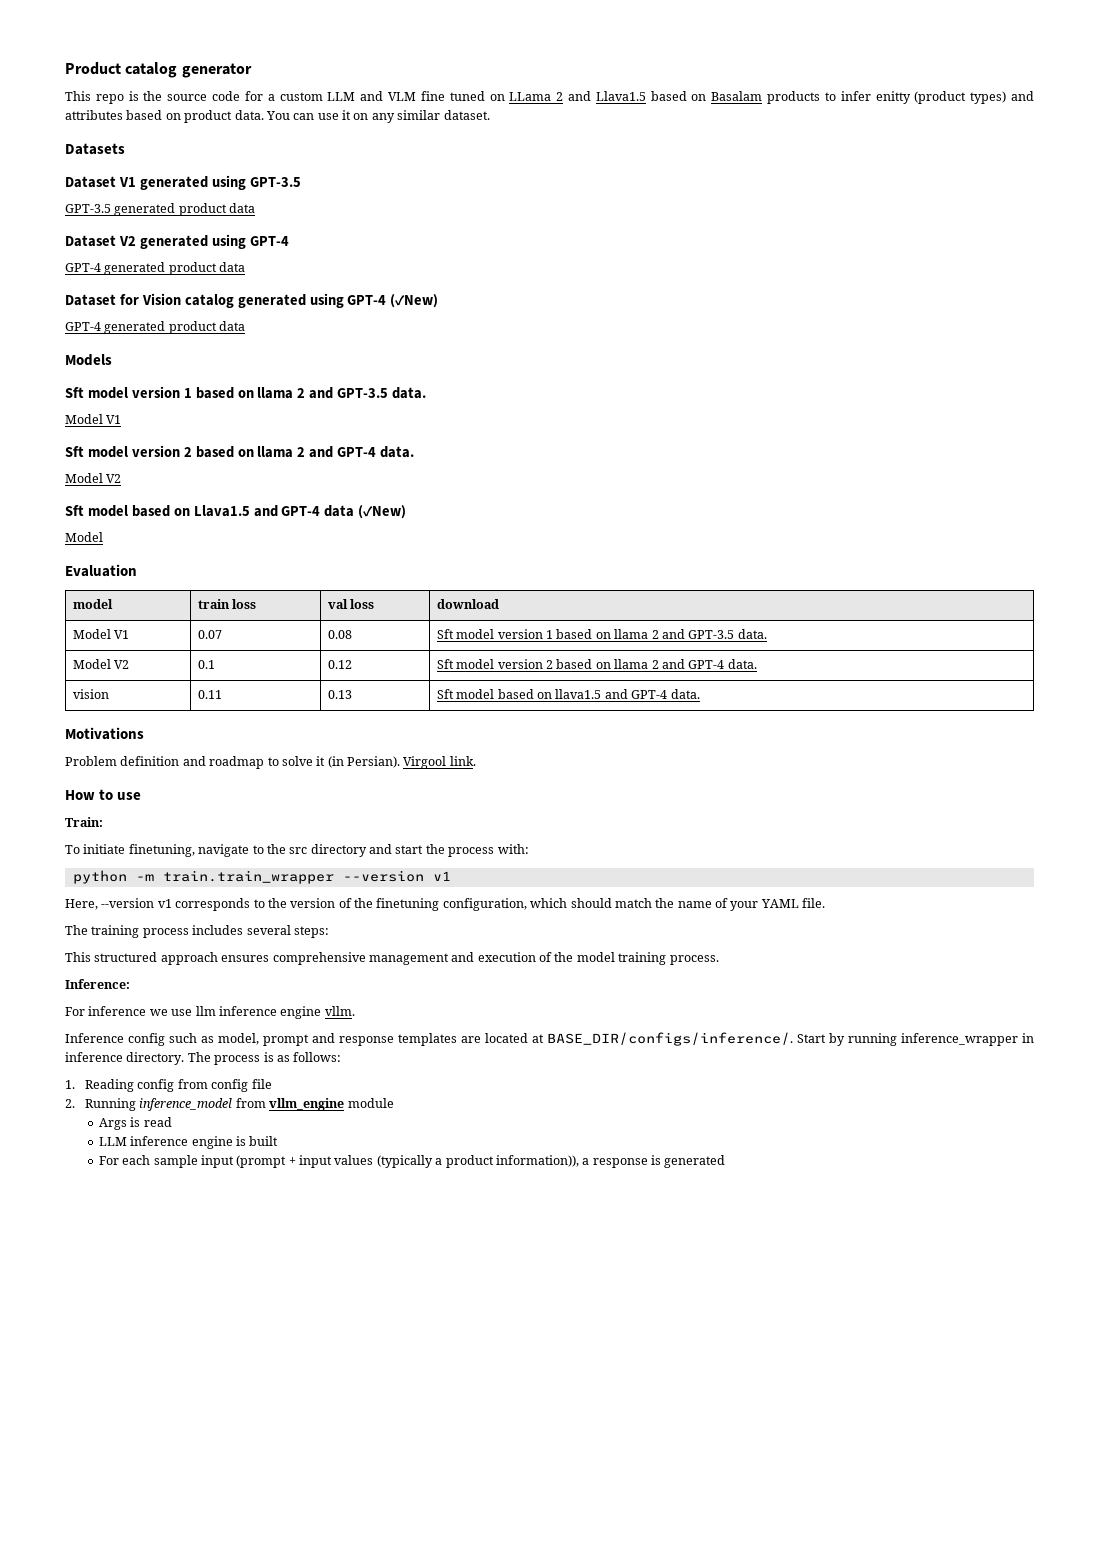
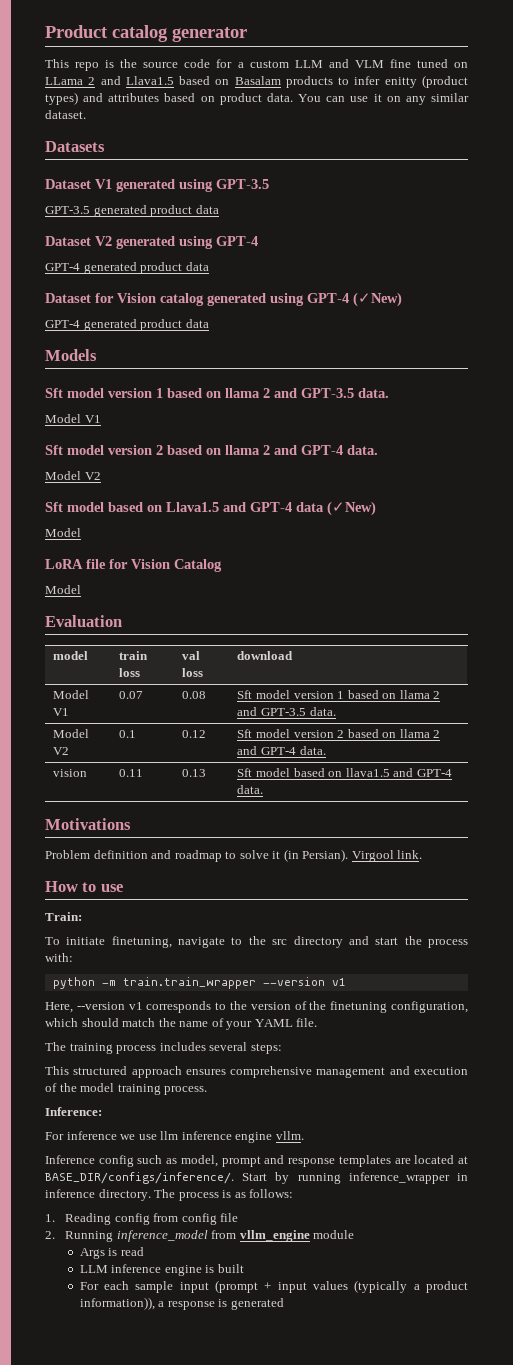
+ LoRA file for Vision Catalog
+ Model

